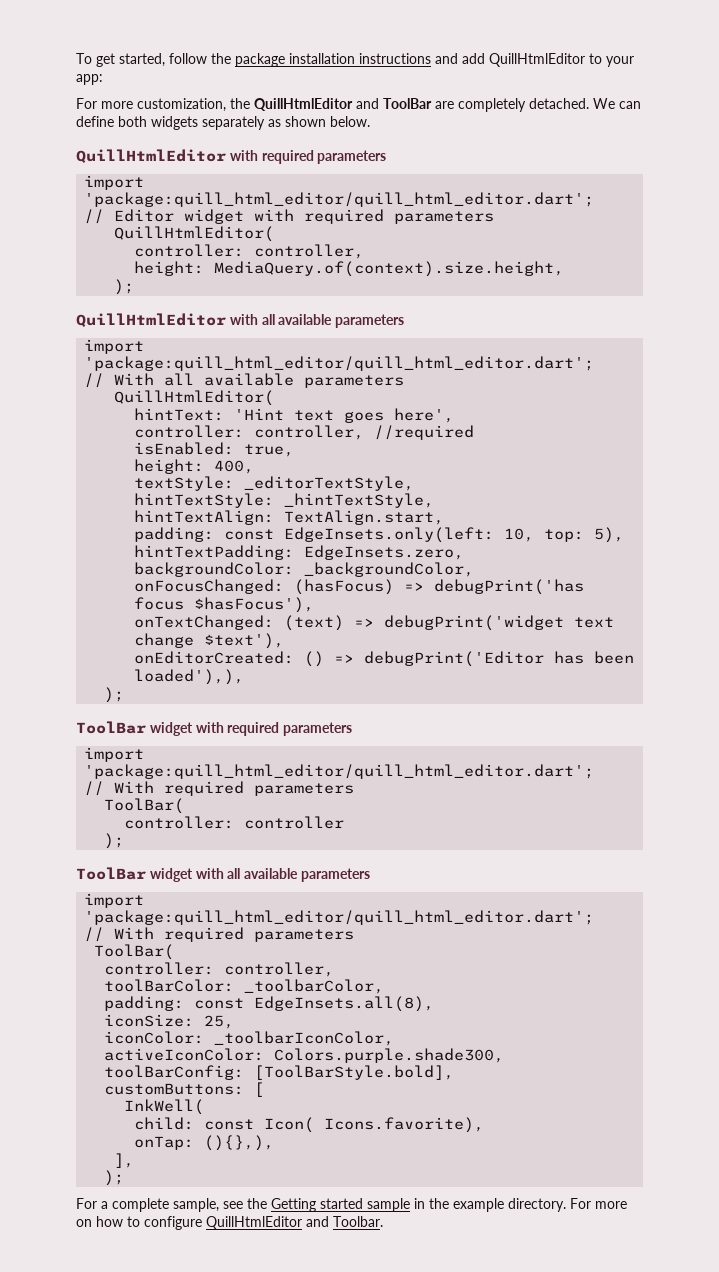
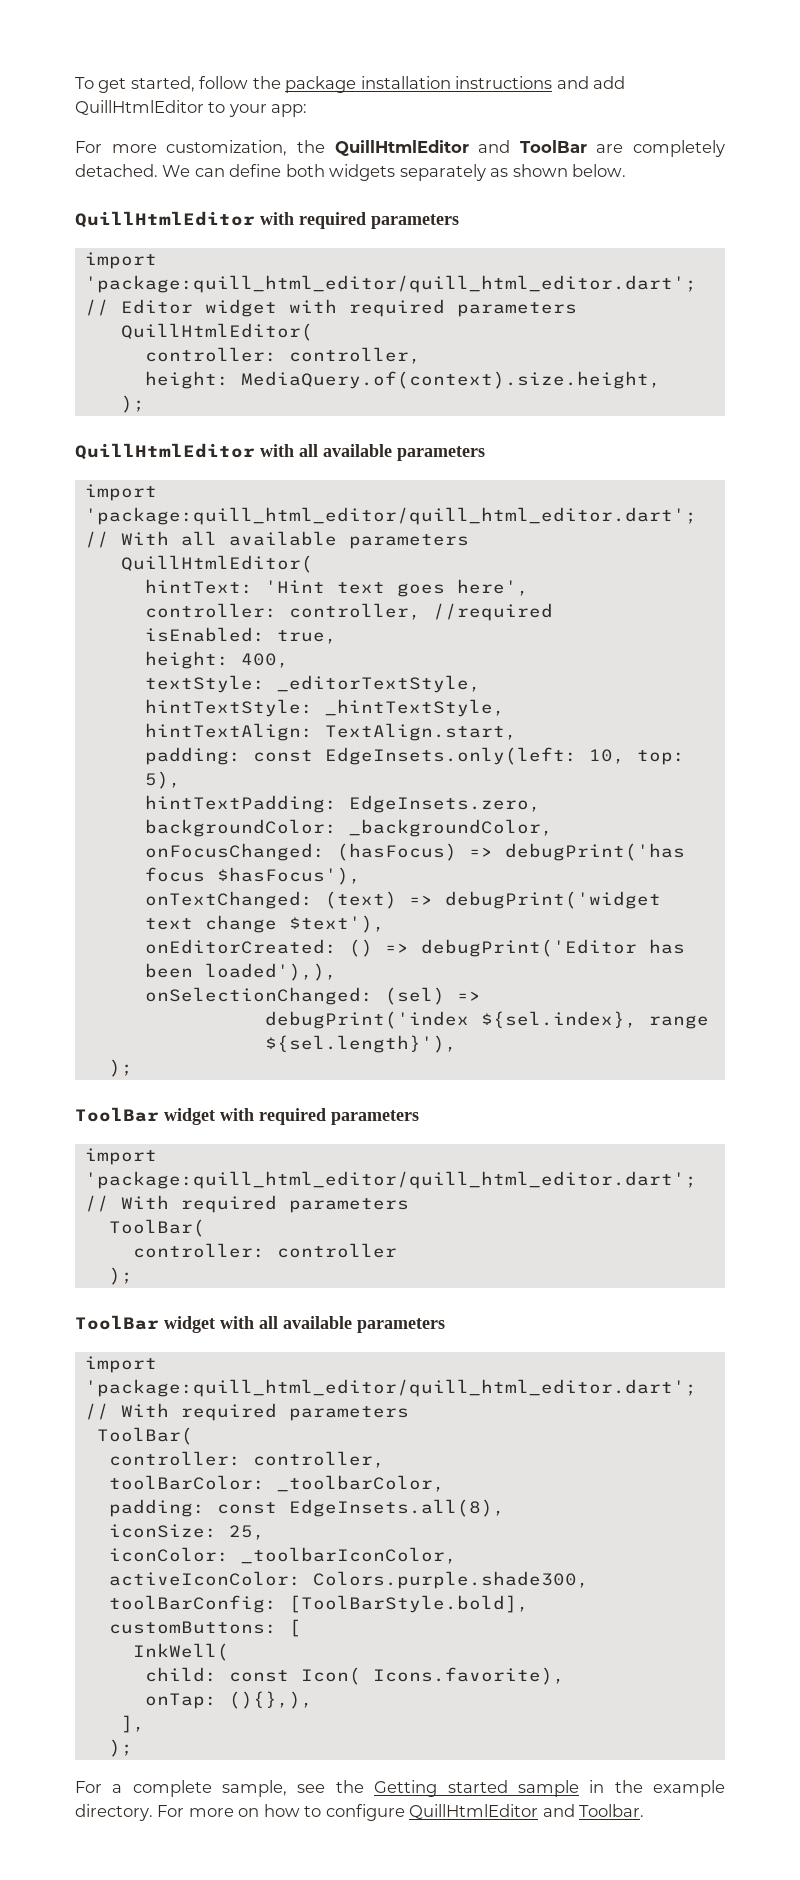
+ onSelectionChanged: (sel) =>
+ debugPrint('index ${sel.index}, range ${sel.length}'),

